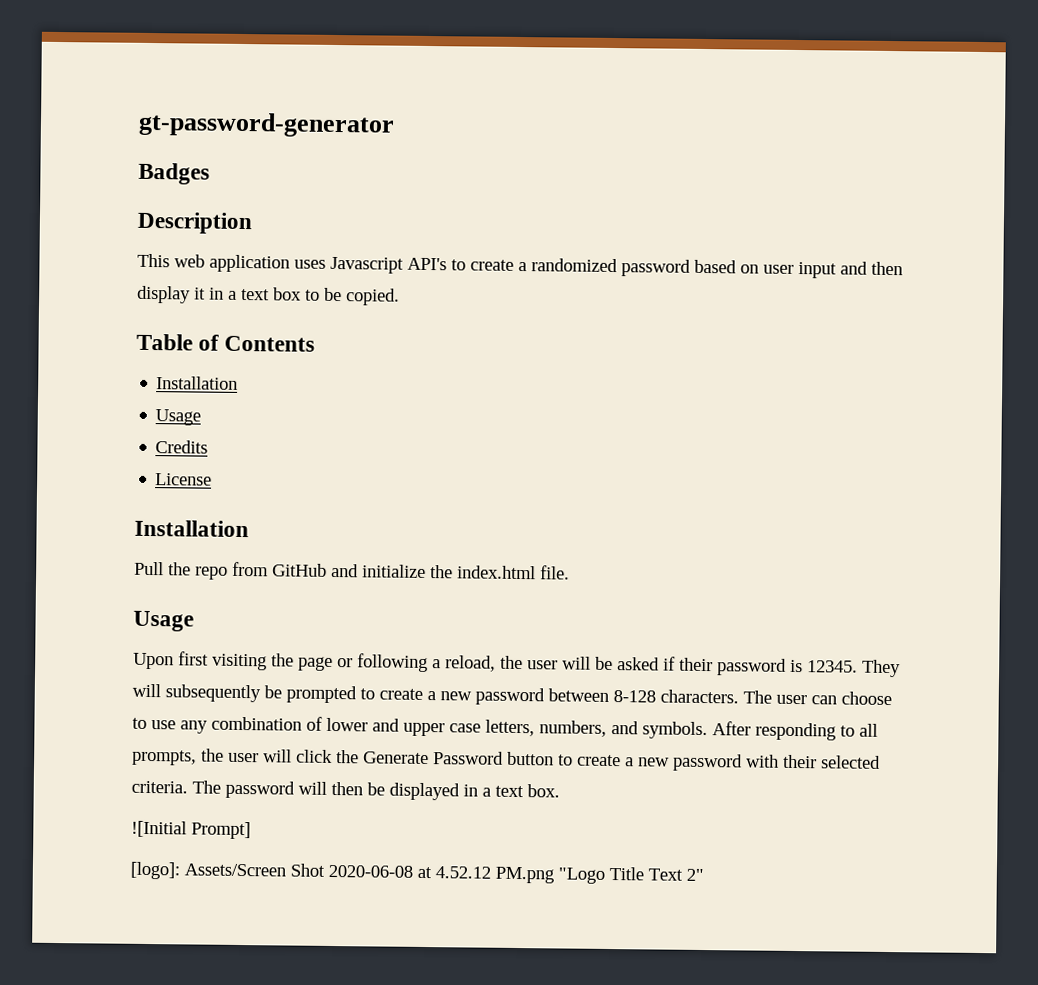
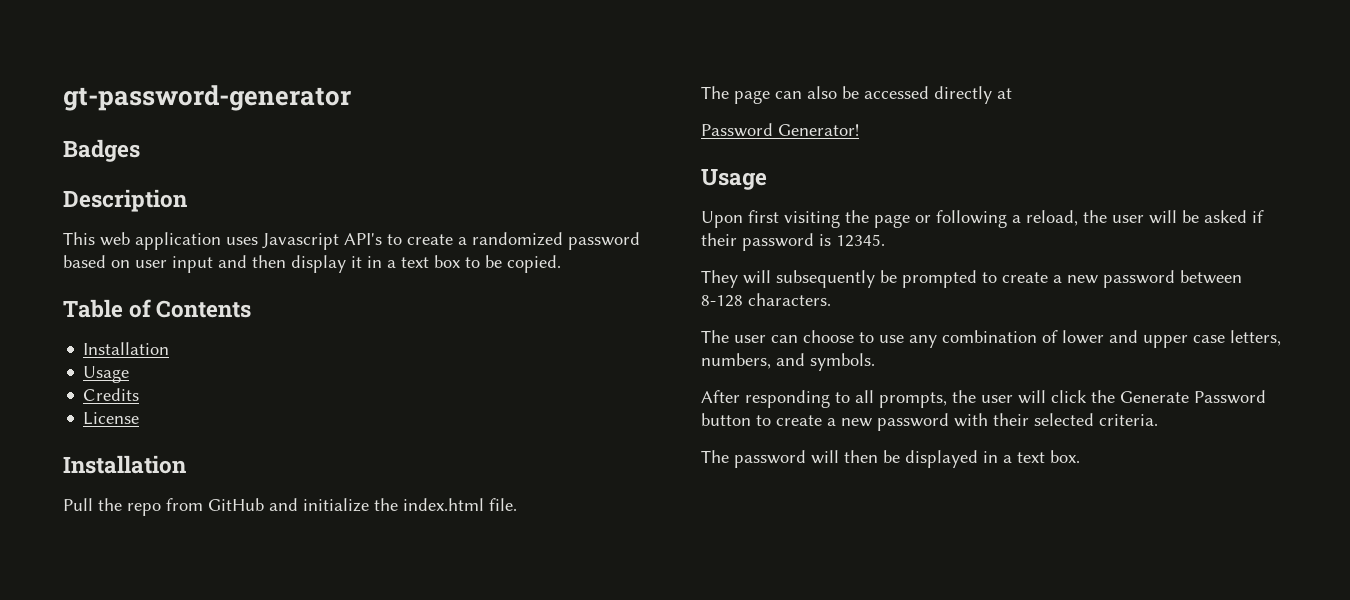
+ The page can also be accessed directly at
+ Password Generator!
- Upon first visiting the page or following a reload, the user will be asked if their password is 12345. They will subsequently be prompted to create a new password between 8-128 characters. The user can choose to use any combination of lower and upper case letters, numbers, and symbols. After responding to all prompts, the user will click the Generate Password button to create a new password with their selected criteria. The password will then be displayed in a text box.
+ Upon first visiting the page or following a reload, the user will be asked if their password is 12345.
+ They will subsequently be prompted to create a new password between 8-128 characters.
+ The user can choose to use any combination of lower and upper case letters, numbers, and symbols.
+ After responding to all prompts, the user will click the Generate Password button to create a new password with their selected criteria.
+ The password will then be displayed in a text box.
- ![Initial Prompt]
- [logo]: Assets/Screen Shot 2020-06-08 at 4.52.12 PM.png "Logo Title Text 2"

